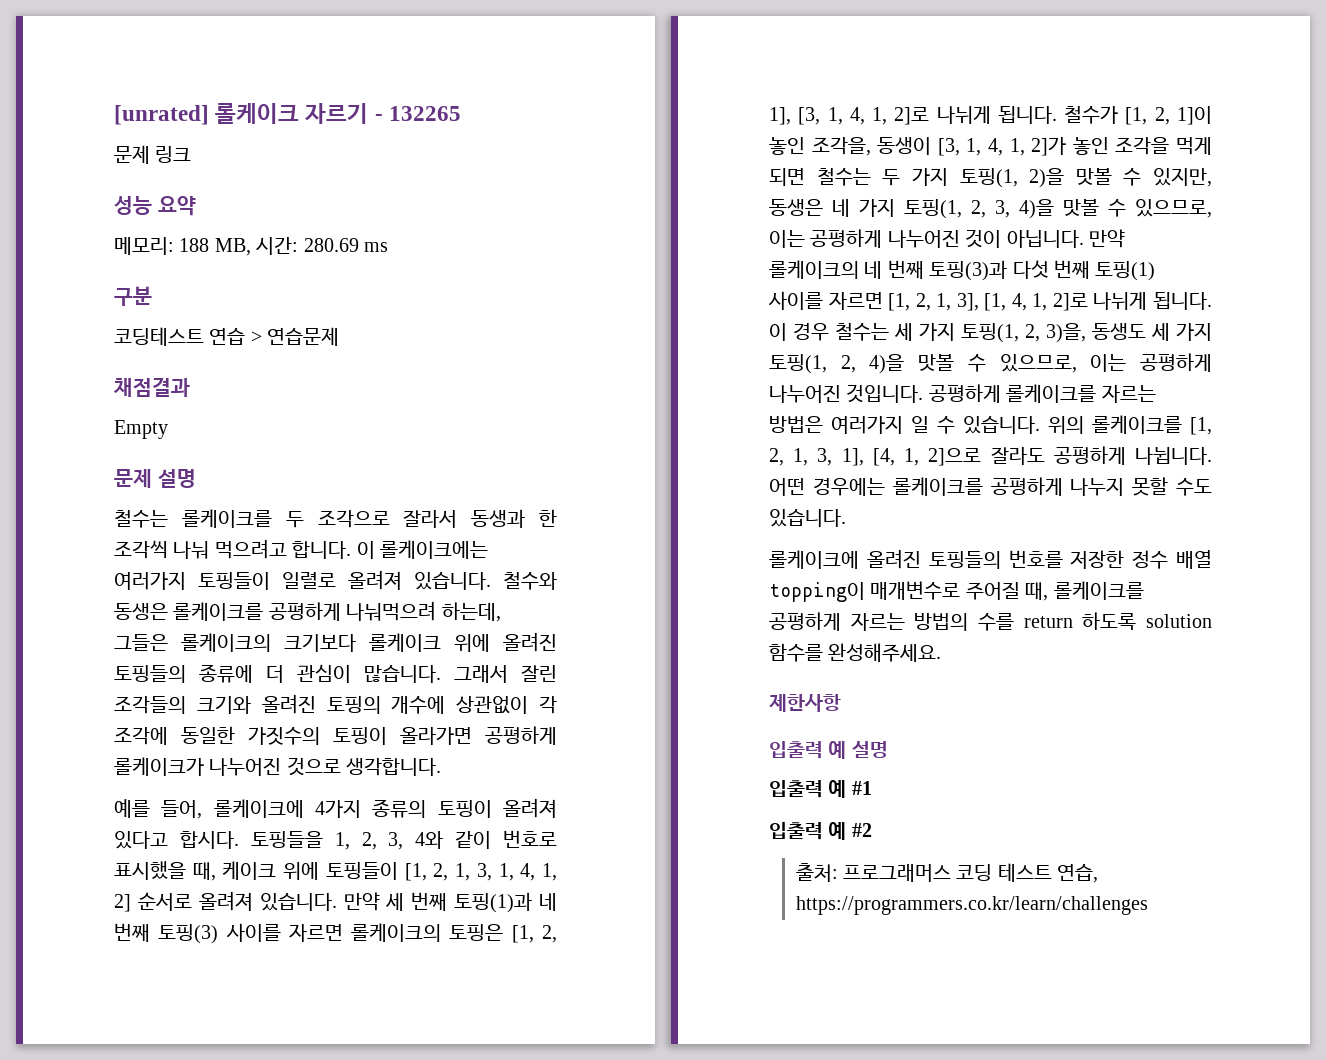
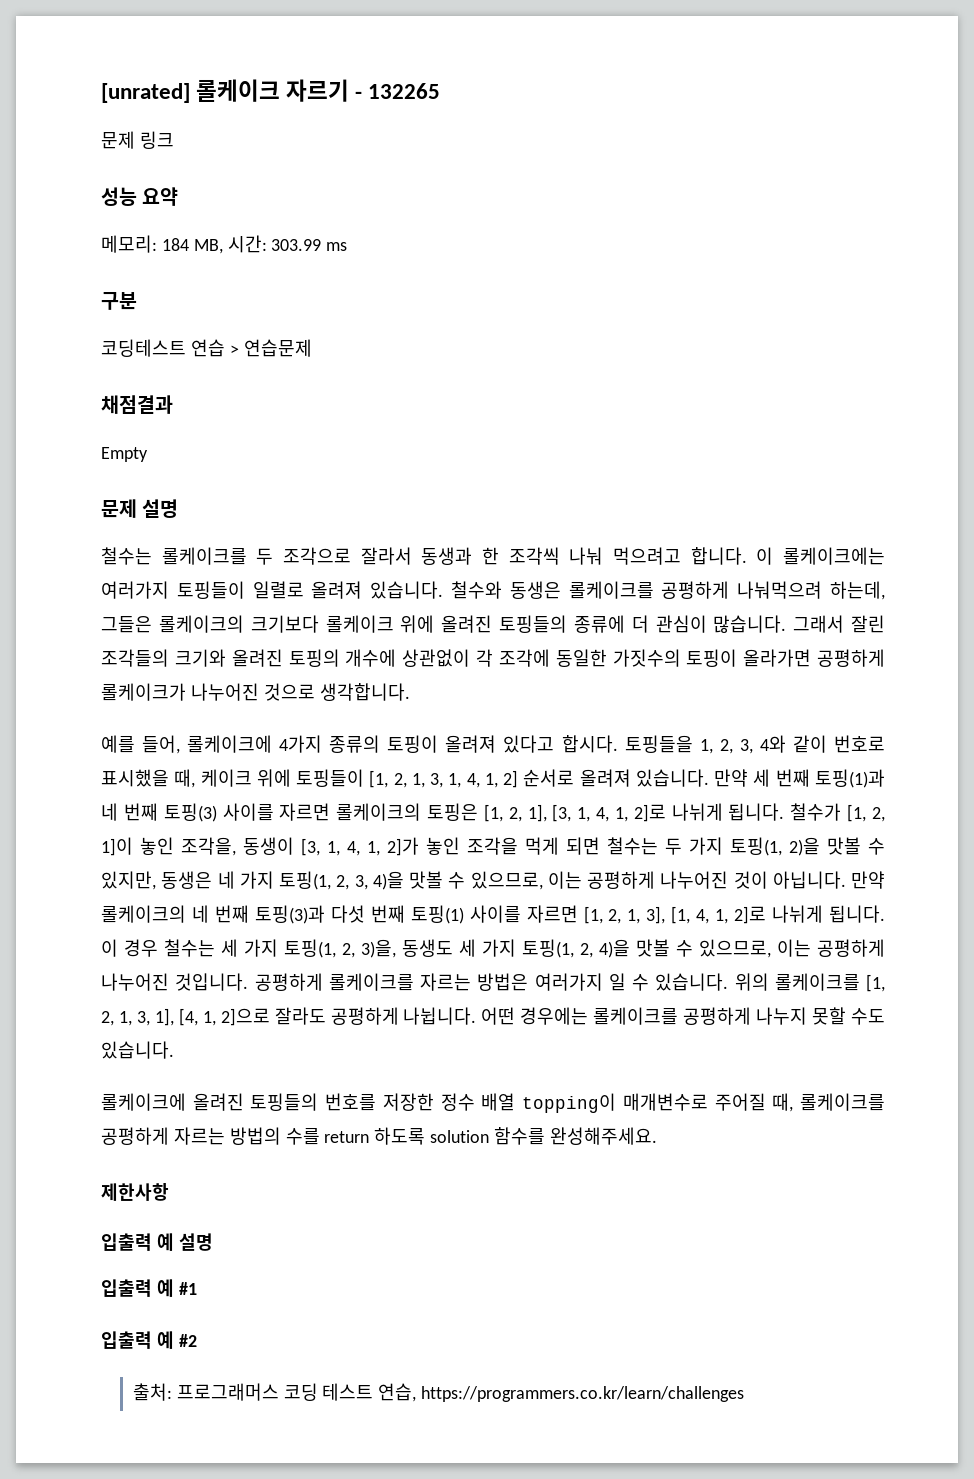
- 메모리: 188 MB, 시간: 280.69 ms
+ 메모리: 184 MB, 시간: 303.99 ms

